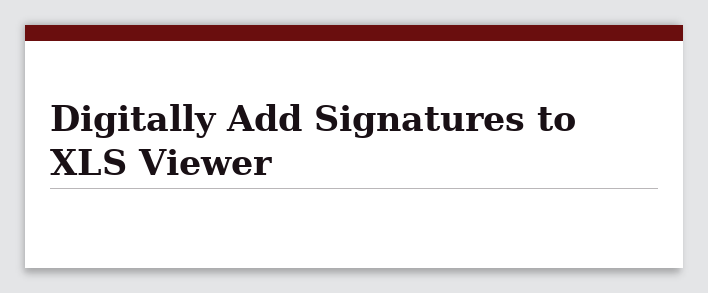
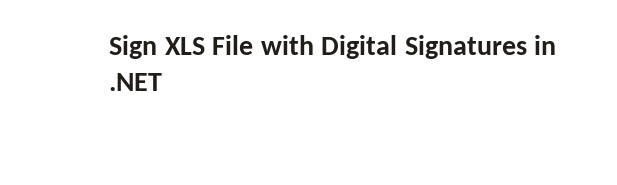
- Digitally Add Signatures to XLS Viewer
+ Sign XLS File with Digital Signatures in .NET

